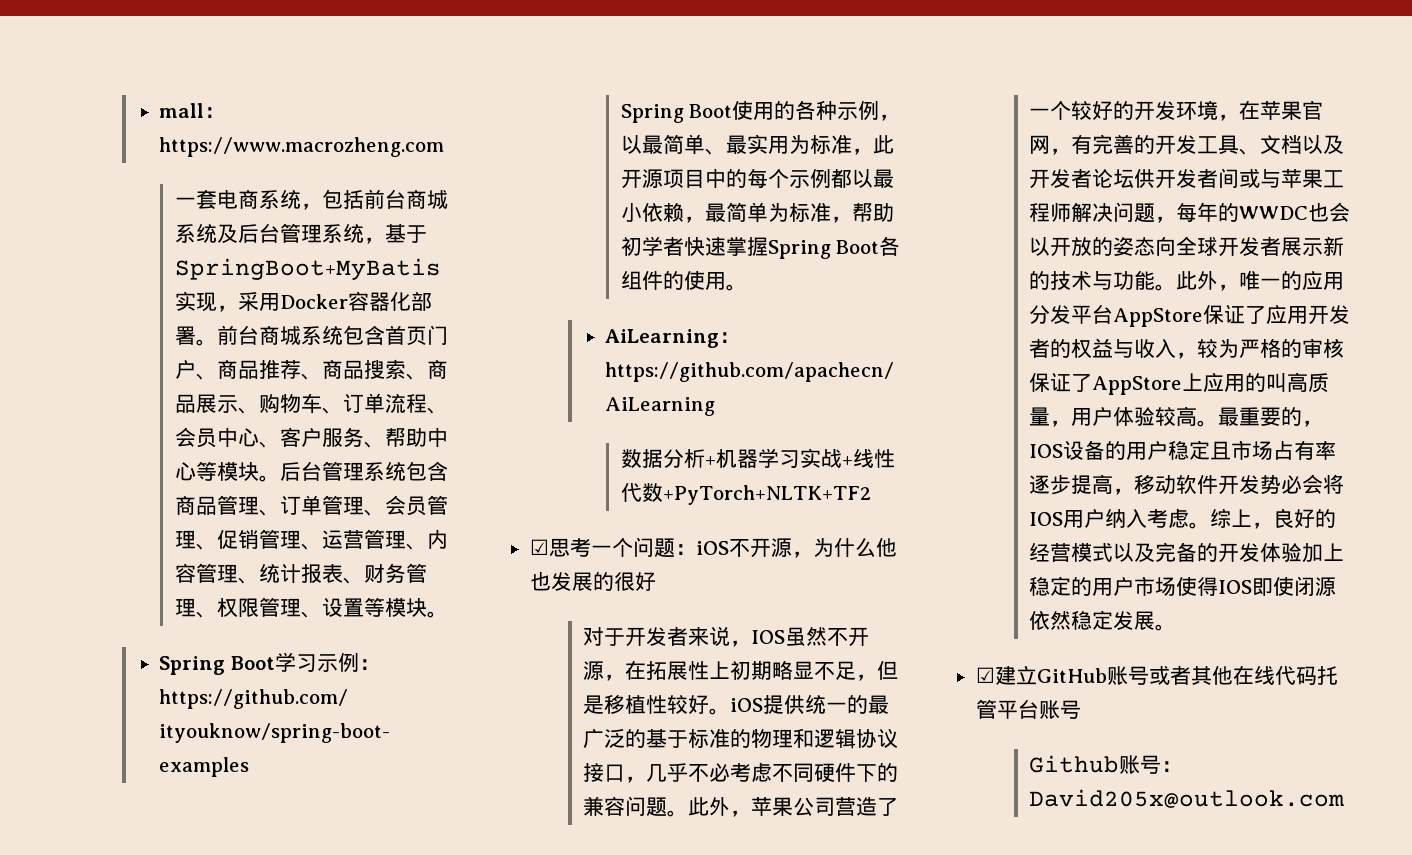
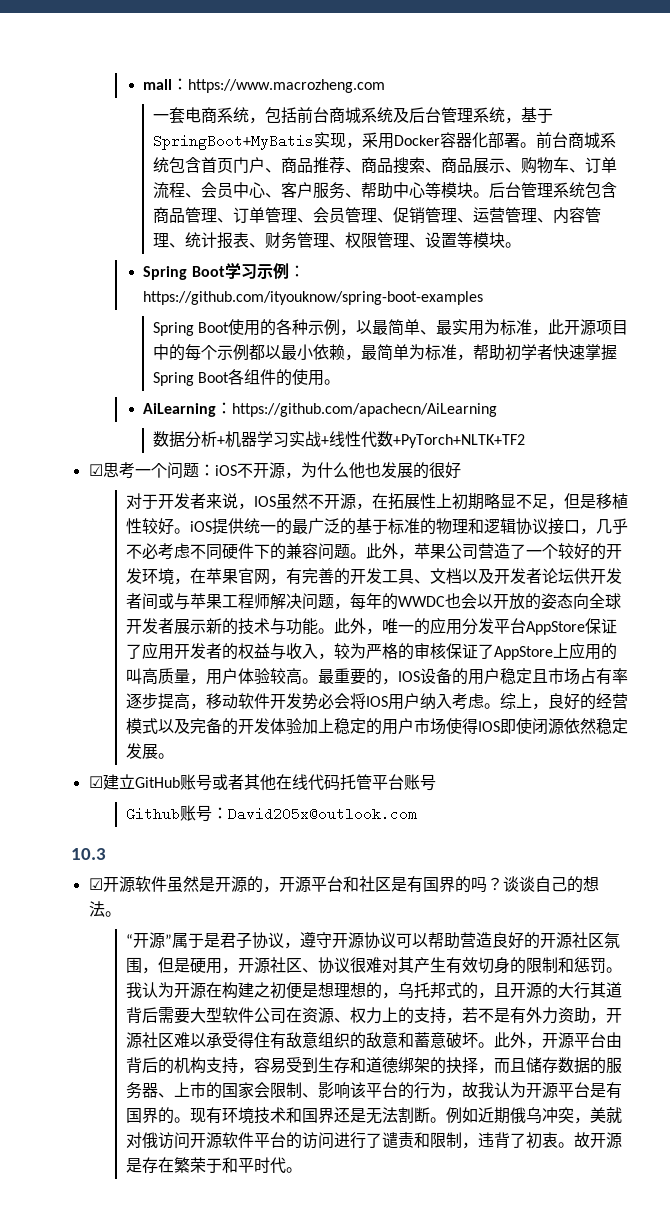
+ 10.3
+ ☑开源软件虽然是开源的，开源平台和社区是有国界的吗？谈谈自己的想法。
+ “开源”属于是君子协议，遵守开源协议可以帮助营造良好的开源社区氛围，但是硬用，开源社区、协议很难对其产生有效切身的限制和惩罚。我认为开源在构建之初便是想理想的，乌托邦式的，且开源的大行其道背后需要大型软件公司在资源、权力上的支持，若不是有外力资助，开源社区难以承受得住有敌意组织的敌意和蓄意破坏。此外，开源平台由背后的机构支持，容易受到生存和道德绑架的抉择，而且储存数据的服务器、上市的国家会限制、影响该平台的行为，故我认为开源平台是有国界的。现有环境技术和国界还是无法割断。例如近期俄乌冲突，美就对俄访问开源软件平台的访问进行了谴责和限制，违背了初衷。故开源是存在繁荣于和平时代。

